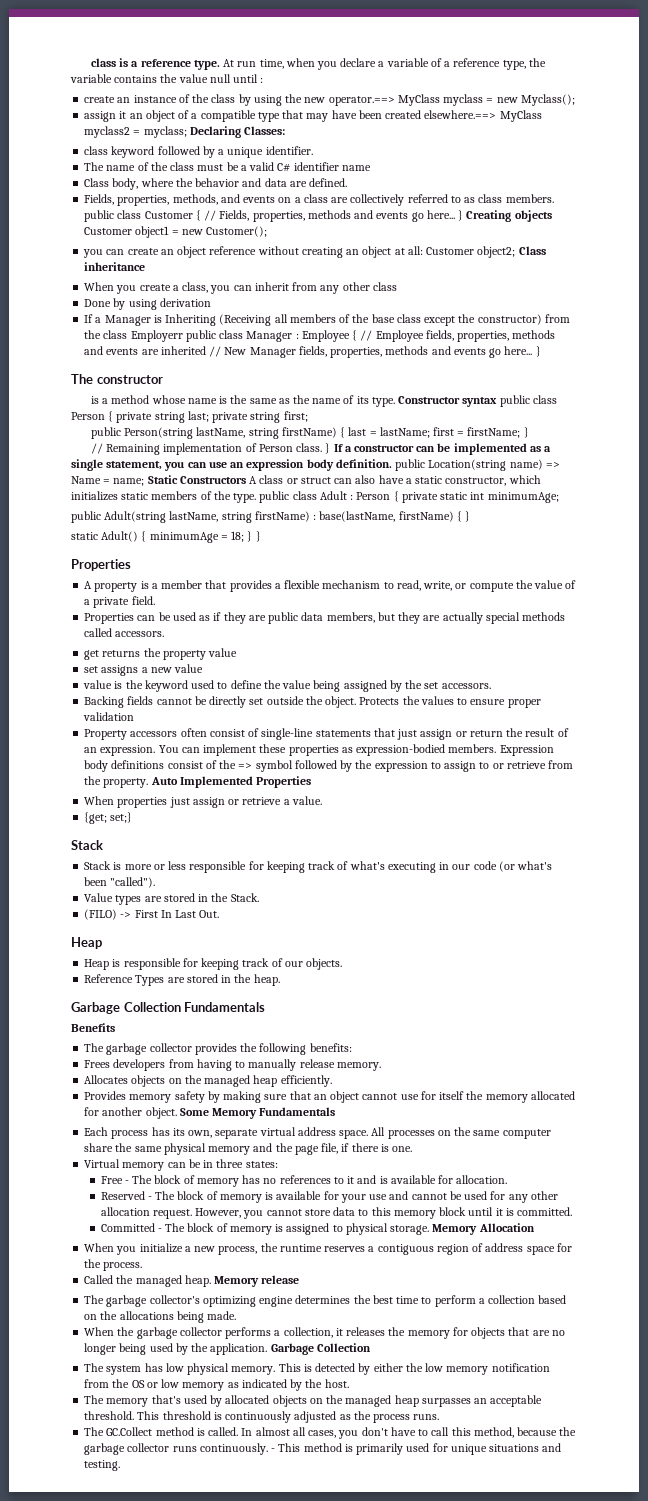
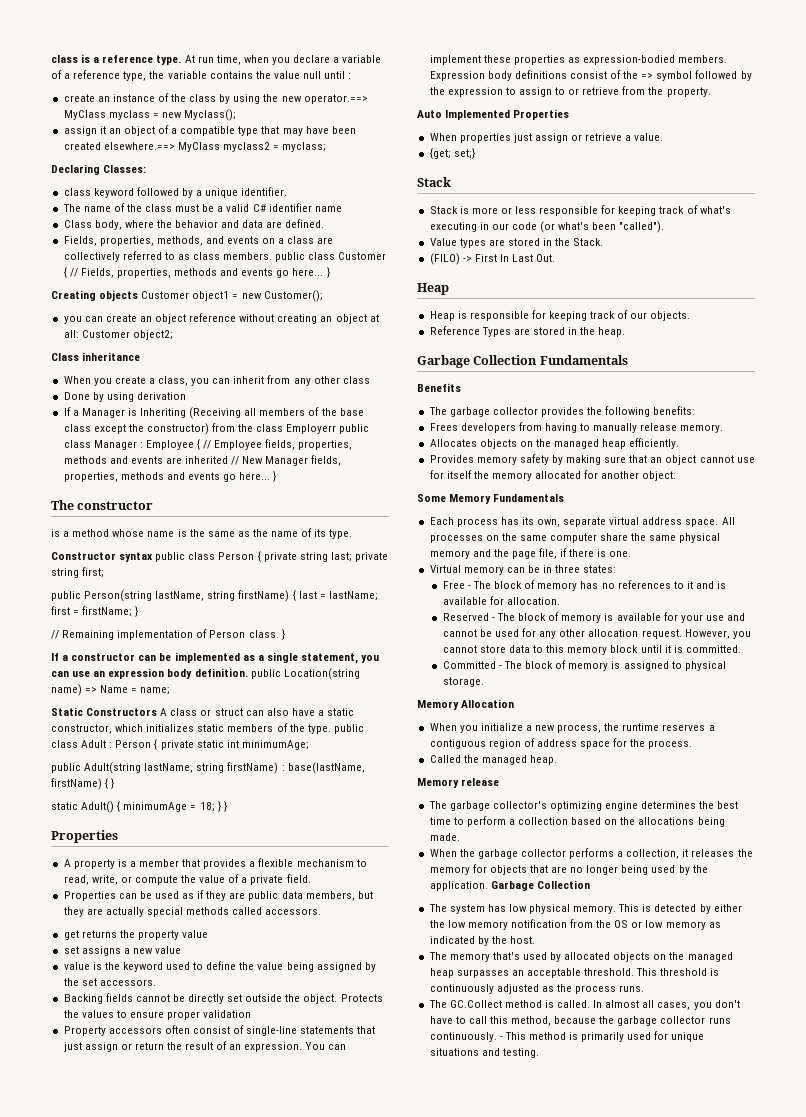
- assign it an object of a compatible type that may have been created elsewhere.==> MyClass myclass2 = myclass; Declaring Classes:
+ assign it an object of a compatible type that may have been created elsewhere.==> MyClass myclass2 = myclass;
+ Declaring Classes:
- Fields, properties, methods, and events on a class are collectively referred to as class members. public class Customer { // Fields, properties, methods and events go here... } Creating objects Customer object1 = new Customer();
+ Fields, properties, methods, and events on a class are collectively referred to as class members. public class Customer { // Fields, properties, methods and events go here... }
+ Creating objects Customer object1 = new Customer();
- you can create an object reference without creating an object at all: Customer object2; Class inheritance
+ you can create an object reference without creating an object at all: Customer object2;
+ Class inheritance
- is a method whose name is the same as the name of its type. Constructor syntax public class Person { private string last; private string first;
+ is a method whose name is the same as the name of its type.
+ Constructor syntax public class Person { private string last; private string first;
- // Remaining implementation of Person class. } If a constructor can be implemented as a single statement, you can use an expression body definition. public Location(string name) => Name = name; Static Constructors A class or struct can also have a static constructor, which initializes static members of the type. public class Adult : Person { private static int minimumAge;
+ // Remaining implementation of Person class. }
+ If a constructor can be implemented as a single statement, you can use an expression body definition. public Location(string name) => Name = name;
+ Static Constructors A class or struct can also have a static constructor, which initializes static members of the type. public class Adult : Person { private static int minimumAge;
- Expression body definitions consist of the => symbol followed by the expression to assign to or retrieve from the property. Auto Implemented Properties
+ Expression body definitions consist of the => symbol followed by the expression to assign to or retrieve from the property.
+ Auto Implemented Properties
- Provides memory safety by making sure that an object cannot use for itself the memory allocated for another object. Some Memory Fundamentals
+ Provides memory safety by making sure that an object cannot use for itself the memory allocated for another object.
+ Some Memory Fundamentals
- Committed - The block of memory is assigned to physical storage. Memory Allocation
+ Committed - The block of memory is assigned to physical storage.
+ Memory Allocation
- Called the managed heap. Memory release
+ Called the managed heap.
+ Memory release

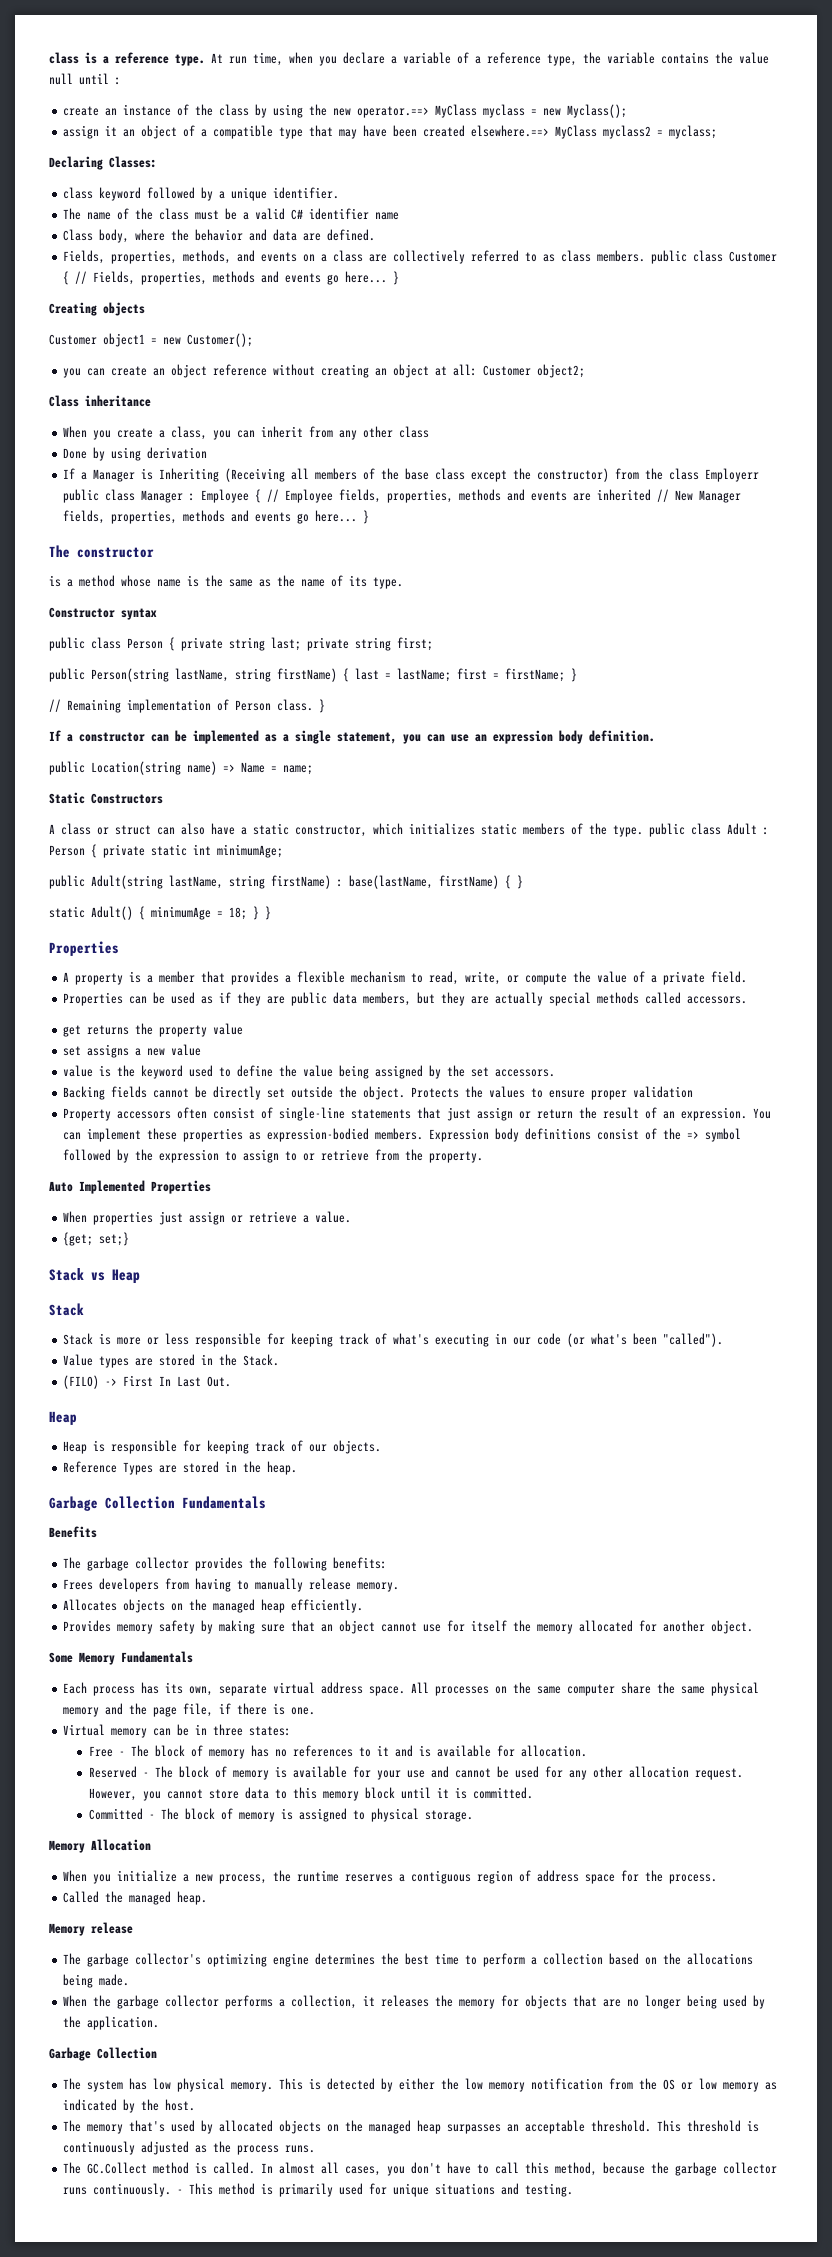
- Creating objects Customer object1 = new Customer();
+ Creating objects
+ Customer object1 = new Customer();
- Constructor syntax public class Person { private string last; private string first;
+ Constructor syntax
+ public class Person { private string last; private string first;
- If a constructor can be implemented as a single statement, you can use an expression body definition. public Location(string name) => Name = name;
+ If a constructor can be implemented as a single statement, you can use an expression body definition.
+ public Location(string name) => Name = name;
- Static Constructors A class or struct can also have a static constructor, which initializes static members of the type. public class Adult : Person { private static int minimumAge;
+ Static Constructors
+ A class or struct can also have a static constructor, which initializes static members of the type. public class Adult : Person { private static int minimumAge;
+ Stack vs Heap
- When the garbage collector performs a collection, it releases the memory for objects that are no longer being used by the application. Garbage Collection
+ When the garbage collector performs a collection, it releases the memory for objects that are no longer being used by the application.
+ Garbage Collection

